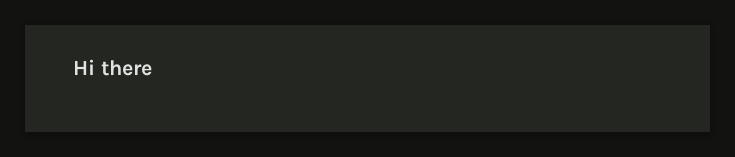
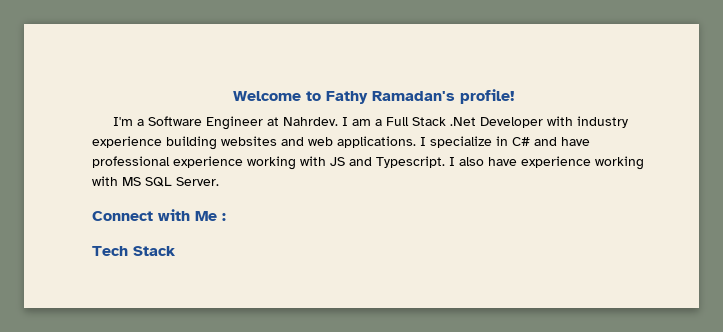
- Hi there
+ Welcome to Fathy Ramadan's profile!
+ I'm a Software Engineer at Nahrdev. I am a Full Stack .Net Developer with industry experience building websites and web applications. I specialize in C# and have professional experience working with JS and Typescript. I also have experience working with MS SQL Server.
+ Connect with Me :
+ Tech Stack

